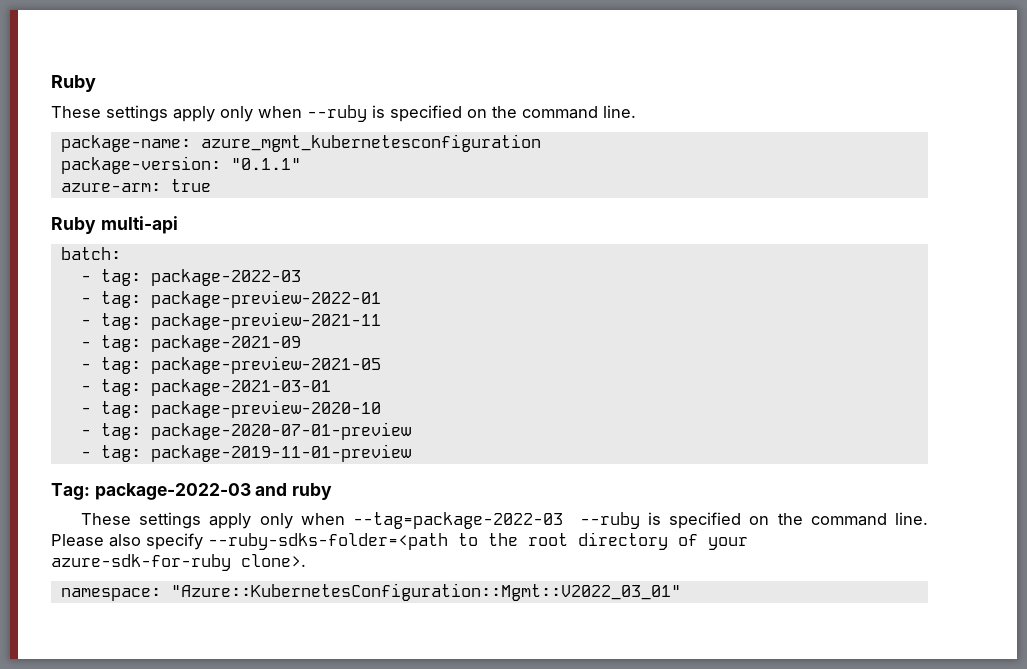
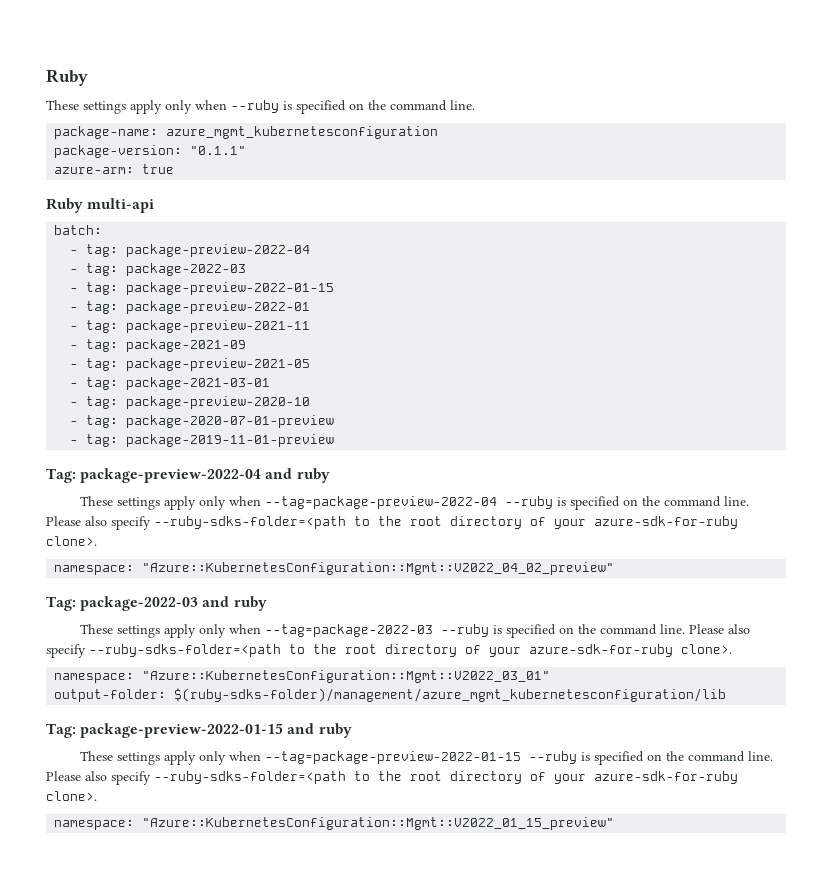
+ - tag: package-preview-2022-04
+ - tag: package-preview-2022-01-15
+ Tag: package-preview-2022-04 and ruby
+ These settings apply only when --tag=package-preview-2022-04 --ruby is specified on the command line. Please also specify --ruby-sdks-folder=<path to the root directory of your azure-sdk-for-ruby clone>.
+ namespace: "Azure::KubernetesConfiguration::Mgmt::V2022_04_02_preview"
+ output-folder: $(ruby-sdks-folder)/management/azure_mgmt_kubernetesconfiguration/lib
+ Tag: package-preview-2022-01-15 and ruby
+ These settings apply only when --tag=package-preview-2022-01-15 --ruby is specified on the command line. Please also specify --ruby-sdks-folder=<path to the root directory of your azure-sdk-for-ruby clone>.
+ namespace: "Azure::KubernetesConfiguration::Mgmt::V2022_01_15_preview"

